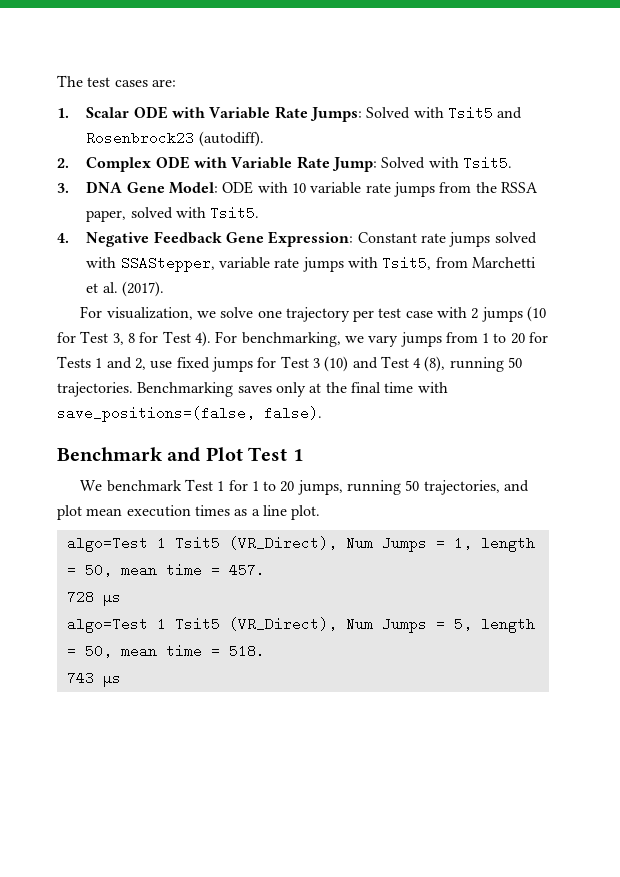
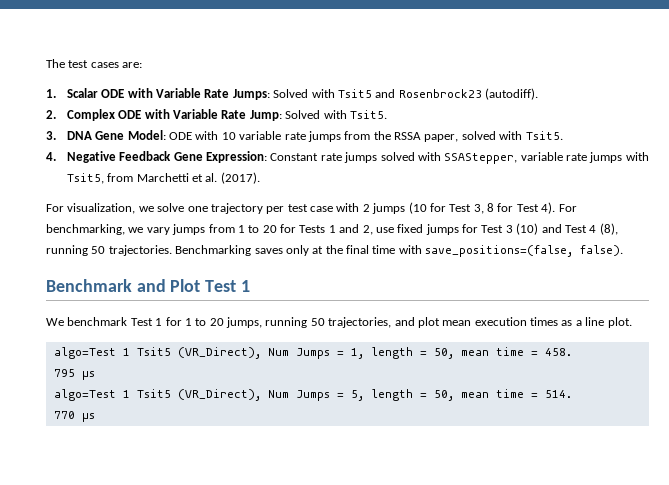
- algo=Test 1 Tsit5 (VR_Direct), Num Jumps = 1, length = 50, mean time = 457.
- 728 μs
+ algo=Test 1 Tsit5 (VR_Direct), Num Jumps = 1, length = 50, mean time = 458.
+ 795 μs
- algo=Test 1 Tsit5 (VR_Direct), Num Jumps = 5, length = 50, mean time = 518.
- 743 μs
+ algo=Test 1 Tsit5 (VR_Direct), Num Jumps = 5, length = 50, mean time = 514.
+ 770 μs

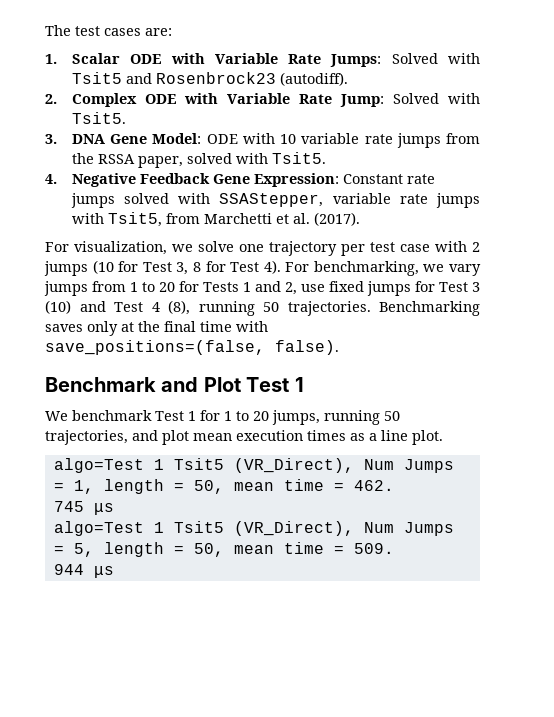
- algo=Test 1 Tsit5 (VR_Direct), Num Jumps = 1, length = 50, mean time = 458.
- 795 μs
+ algo=Test 1 Tsit5 (VR_Direct), Num Jumps = 1, length = 50, mean time = 462.
+ 745 μs
- algo=Test 1 Tsit5 (VR_Direct), Num Jumps = 5, length = 50, mean time = 514.
- 770 μs
+ algo=Test 1 Tsit5 (VR_Direct), Num Jumps = 5, length = 50, mean time = 509.
+ 944 μs

